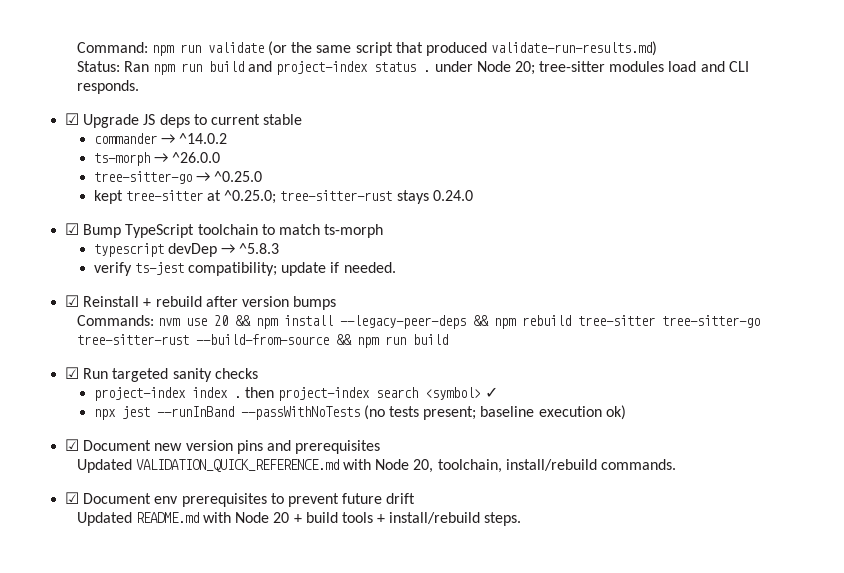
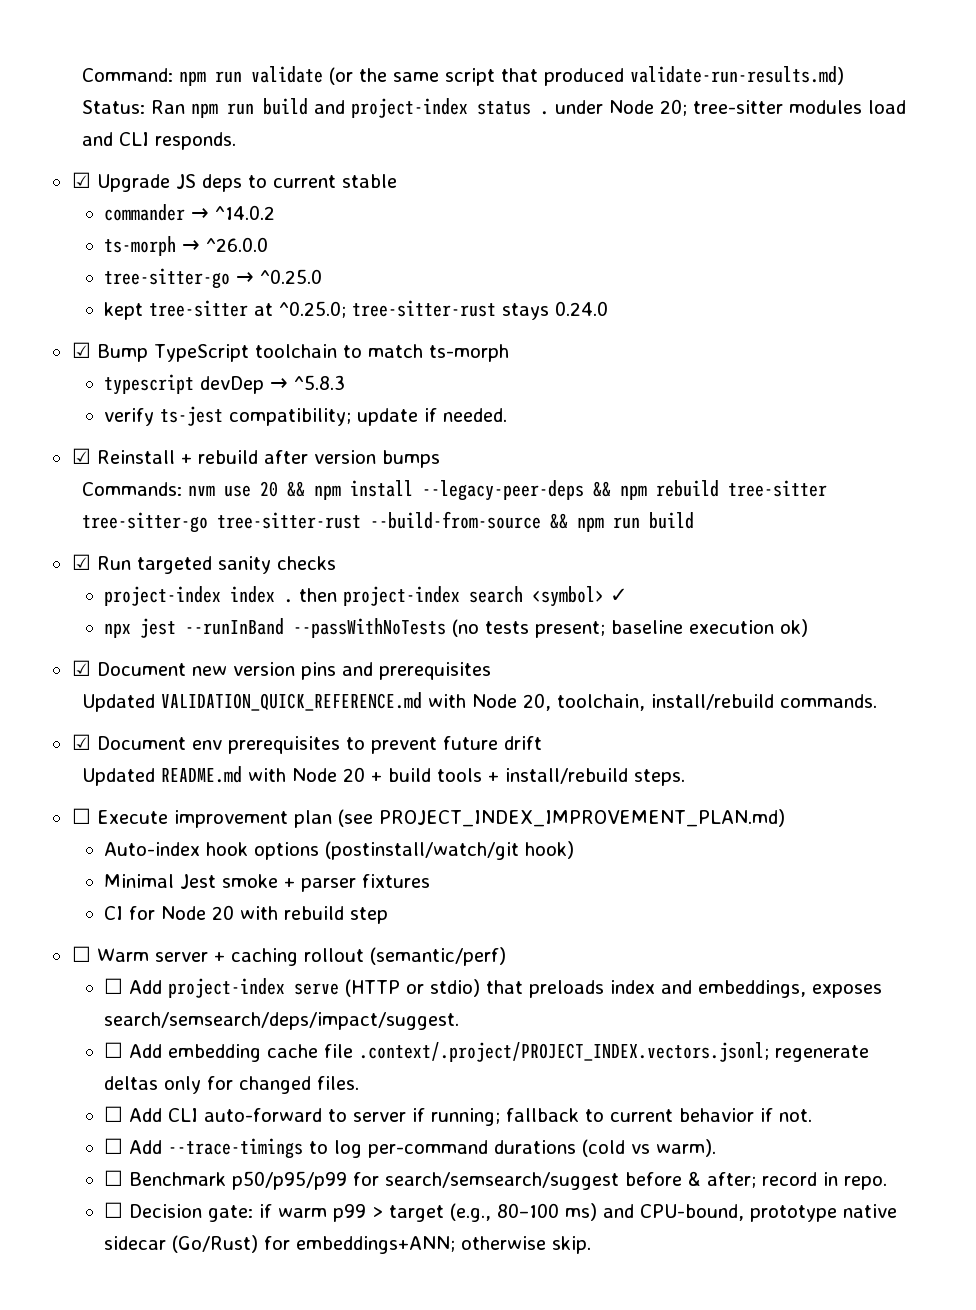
+ ☐ Execute improvement plan (see PROJECT_INDEX_IMPROVEMENT_PLAN.md)
+ Auto-index hook options (postinstall/watch/git hook)
+ Minimal Jest smoke + parser fixtures
+ CI for Node 20 with rebuild step
+ ☐ Warm server + caching rollout (semantic/perf)
+ ☐ Add project-index serve (HTTP or stdio) that preloads index and embeddings, exposes search/semsearch/deps/impact/suggest.
+ ☐ Add embedding cache file .context/.project/PROJECT_INDEX.vectors.jsonl; regenerate deltas only for changed files.
+ ☐ Add CLI auto-forward to server if running; fallback to current behavior if not.
+ ☐ Add --trace-timings to log per-command durations (cold vs warm).
+ ☐ Benchmark p50/p95/p99 for search/semsearch/suggest before & after; record in repo.
+ ☐ Decision gate: if warm p99 > target (e.g., 80–100 ms) and CPU-bound, prototype native sidecar (Go/Rust) for embeddings+ANN; otherwise skip.

